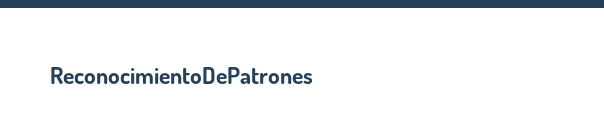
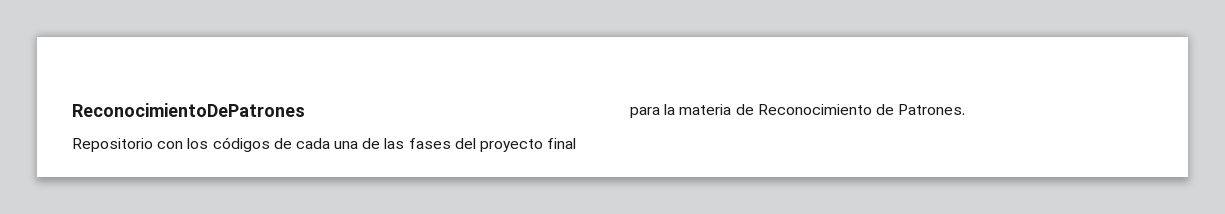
+ Repositorio con los códigos de cada una de las fases del proyecto final para la materia de Reconocimiento de Patrones.

